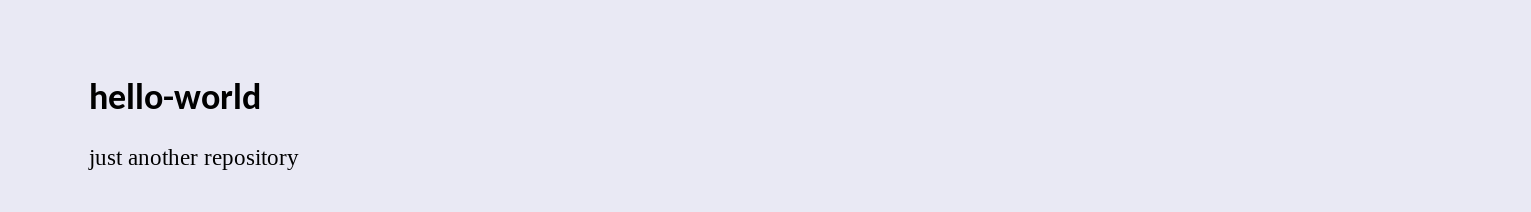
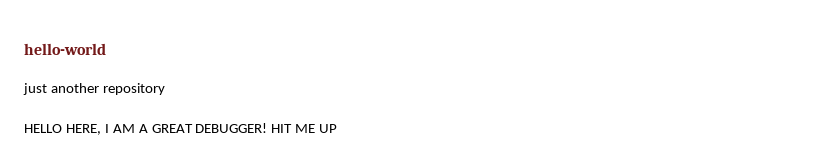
+ HELLO HERE, I AM A GREAT DEBUGGER! HIT ME UP

